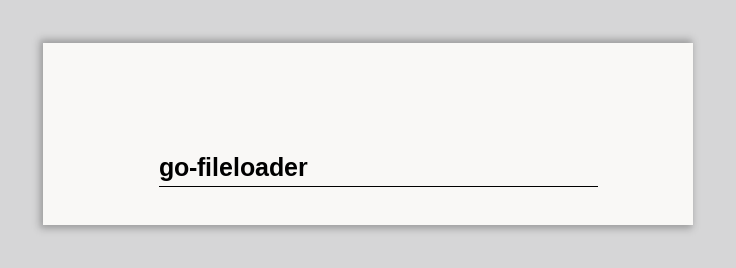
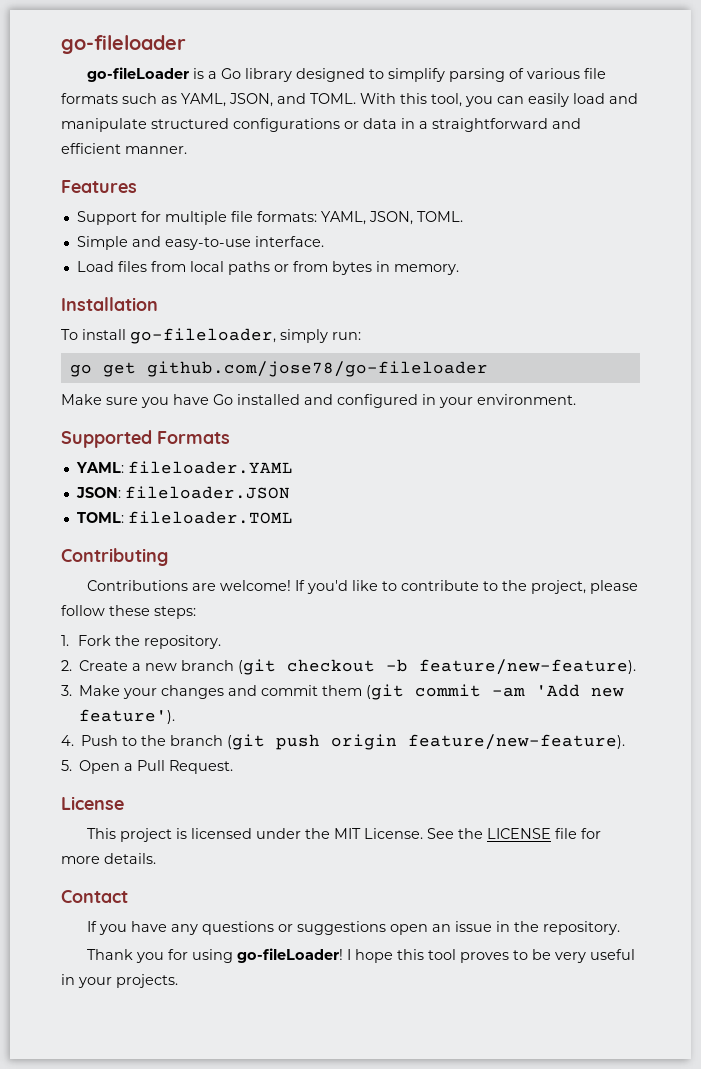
+ go-fileLoader is a Go library designed to simplify parsing of various file formats such as YAML, JSON, and TOML. With this tool, you can easily load and manipulate structured configurations or data in a straightforward and efficient manner.
+ Features
+ Support for multiple file formats: YAML, JSON, TOML.
+ Simple and easy-to-use interface.
+ Load files from local paths or from bytes in memory.
+ Installation
+ To install go-fileloader, simply run:
+ go get github.com/jose78/go-fileloader
+ Make sure you have Go installed and configured in your environment.
+ Supported Formats
+ YAML: fileloader.YAML
+ JSON: fileloader.JSON
+ TOML: fileloader.TOML
+ Contributing
+ Contributions are welcome! If you'd like to contribute to the project, please follow these steps:
+ 1. Fork the repository.
+ 2. Create a new branch (git checkout -b feature/new-feature).
+ 3. Make your changes and commit them (git commit -am 'Add new feature').
+ 4. Push to the branch (git push origin feature/new-feature).
+ 5. Open a Pull Request.
+ License
+ This project is licensed under the MIT License. See the LICENSE file for more details.
+ Contact
+ If you have any questions or suggestions open an issue in the repository.
+ Thank you for using go-fileLoader! I hope this tool proves to be very useful in your projects.

